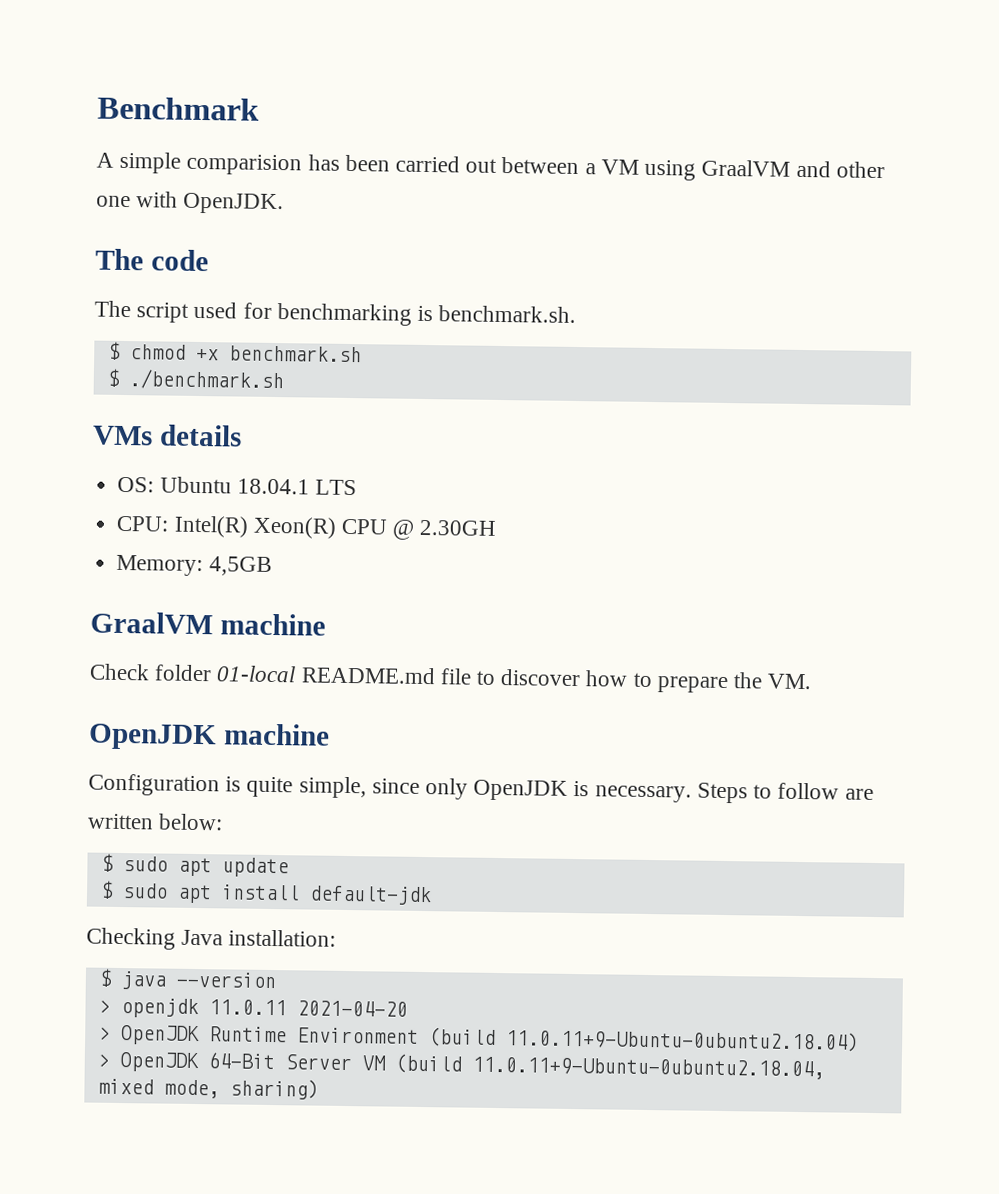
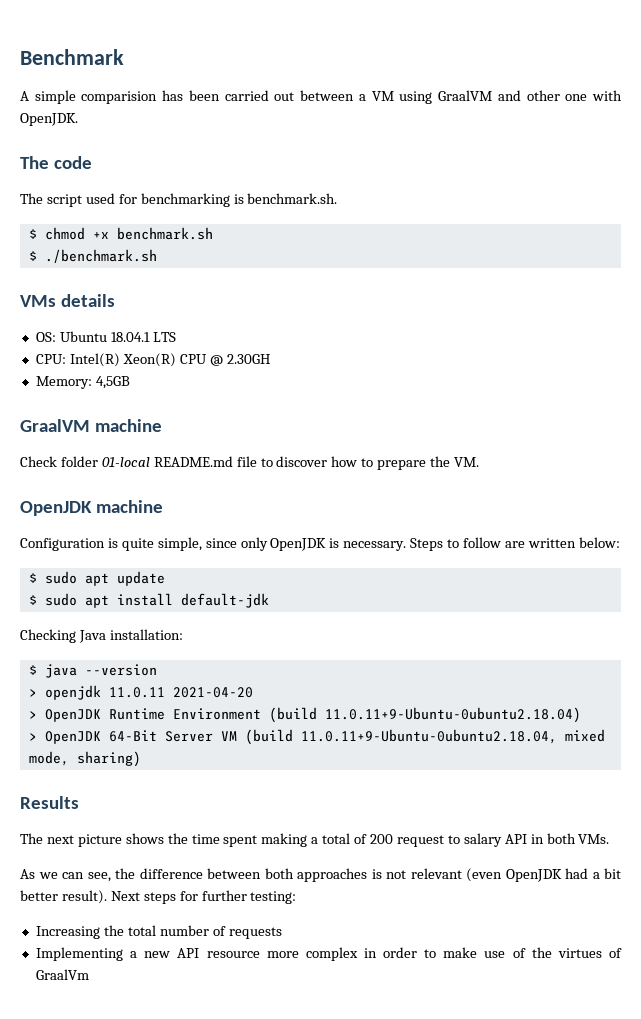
+ Results
+ The next picture shows the time spent making a total of 200 request to salary API in both VMs.
+ As we can see, the difference between both approaches is not relevant (even OpenJDK had a bit better result). Next steps for further testing:
+ Increasing the total number of requests
+ Implementing a new API resource more complex in order to make use of the virtues of GraalVm

